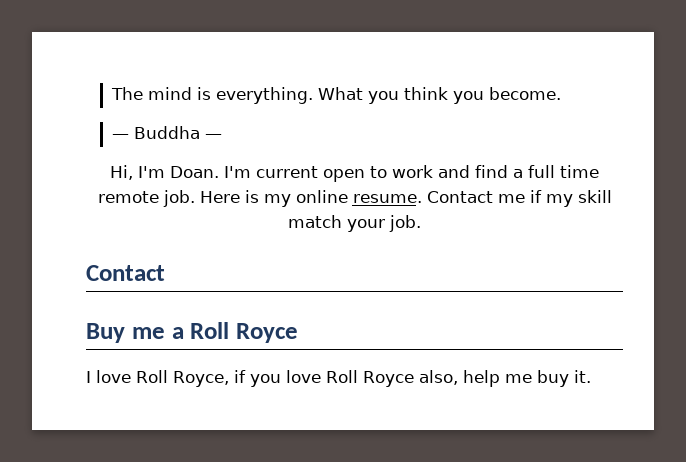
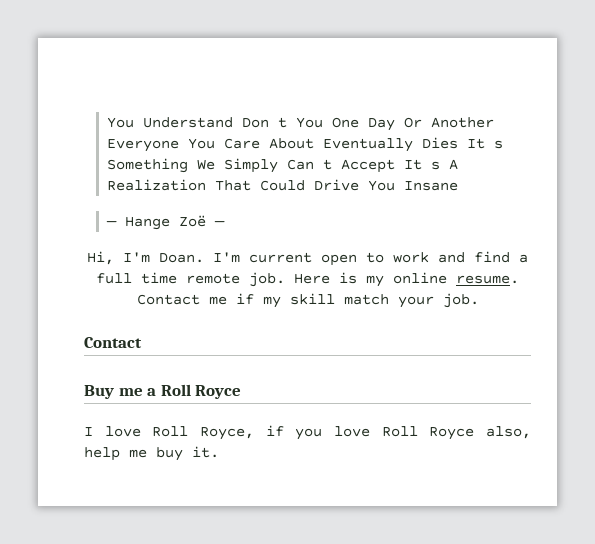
- The mind is everything. What you think you become.
- — Buddha —
+ You Understand Don t You One Day Or Another Everyone You Care About Eventually Dies It s Something We Simply Can t Accept It s A Realization That Could Drive You Insane
+ — Hange Zoë —

